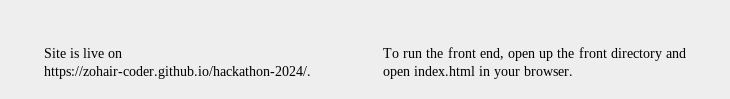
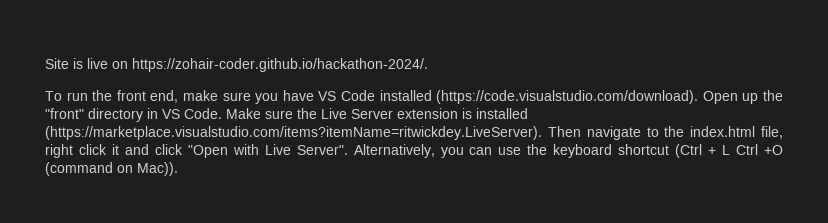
- To run the front end, open up the front directory and open index.html in your browser.
+ To run the front end, make sure you have VS Code installed (https://code.visualstudio.com/download). Open up the "front" directory in VS Code. Make sure the Live Server extension is installed (https://marketplace.visualstudio.com/items?itemName=ritwickdey.LiveServer). Then navigate to the index.html file, right click it and click "Open with Live Server". Alternatively, you can use the keyboard shortcut (Ctrl + L Ctrl +O (command on Mac)).

